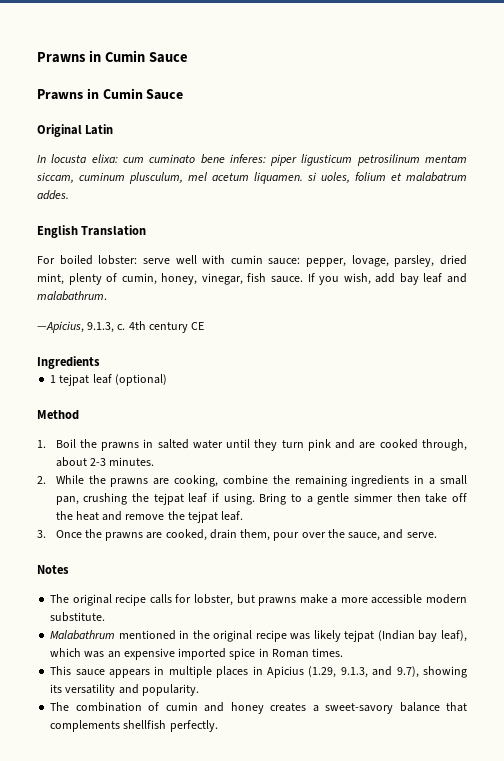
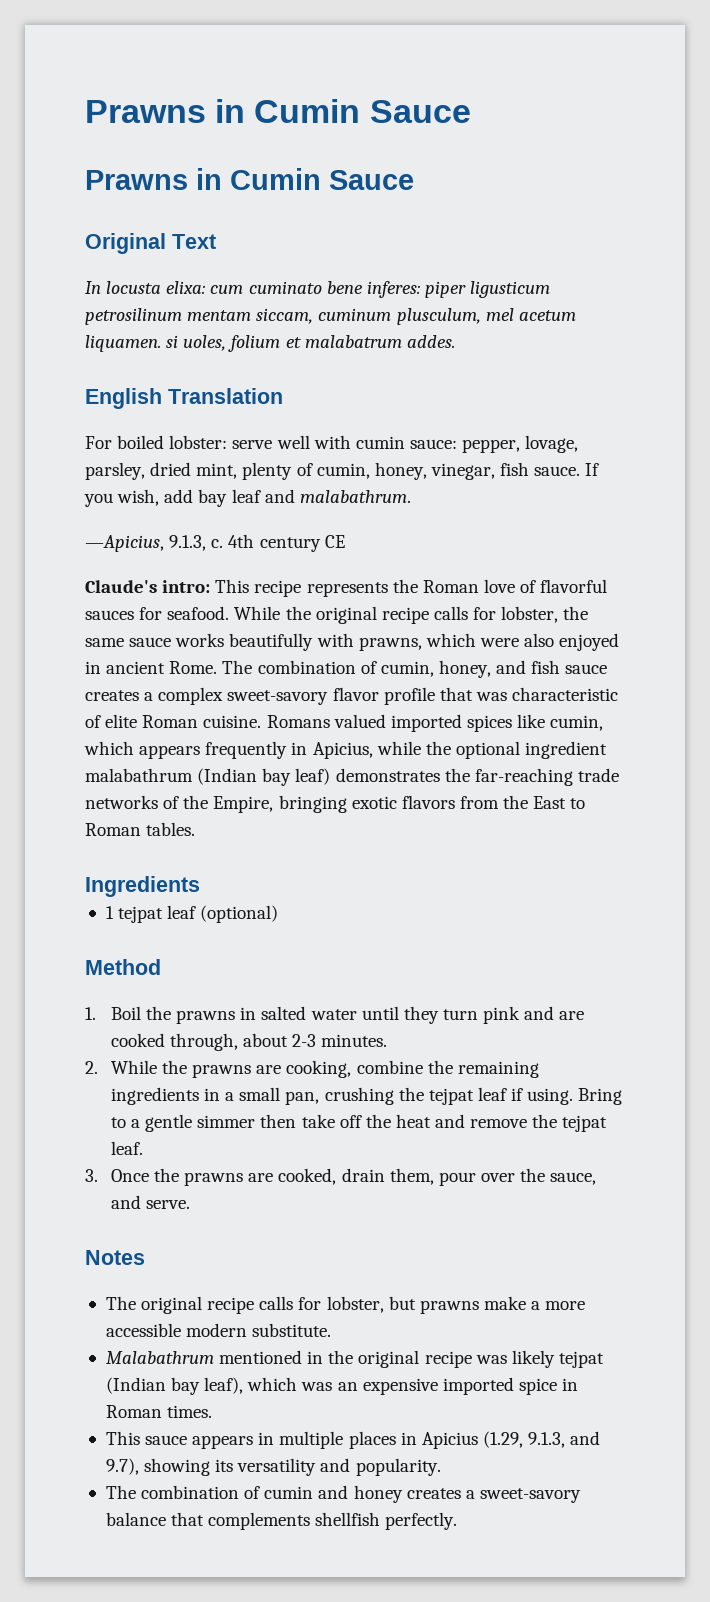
- Original Latin
+ Original Text
+ Claude's intro: This recipe represents the Roman love of flavorful sauces for seafood. While the original recipe calls for lobster, the same sauce works beautifully with prawns, which were also enjoyed in ancient Rome. The combination of cumin, honey, and fish sauce creates a complex sweet-savory flavor profile that was characteristic of elite Roman cuisine. Romans valued imported spices like cumin, which appears frequently in Apicius, while the optional ingredient malabathrum (Indian bay leaf) demonstrates the far-reaching trade networks of the Empire, bringing exotic flavors from the East to Roman tables.

